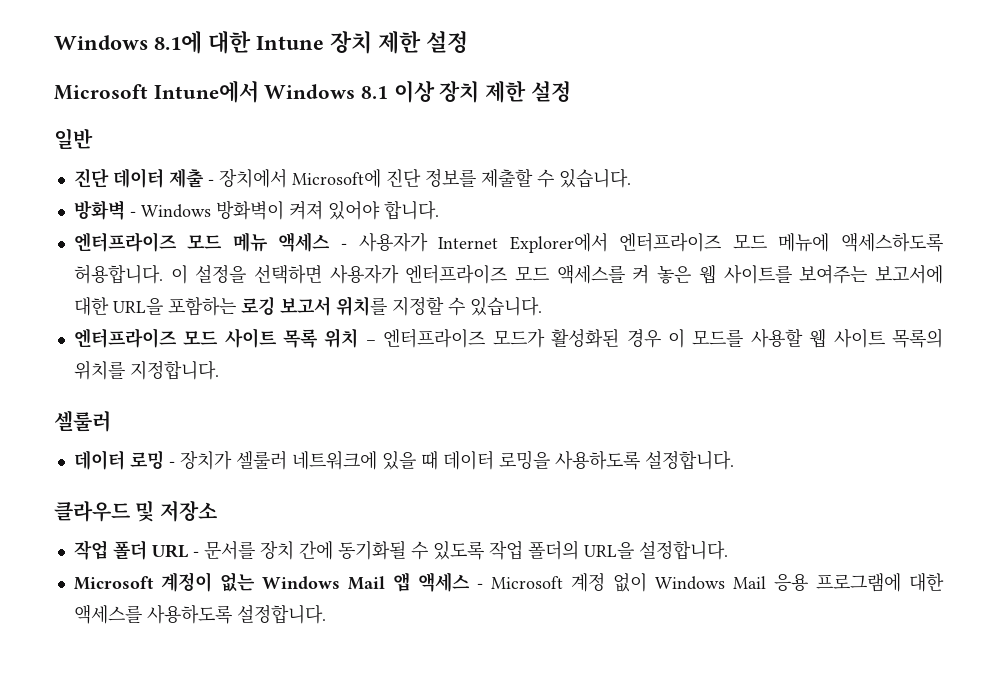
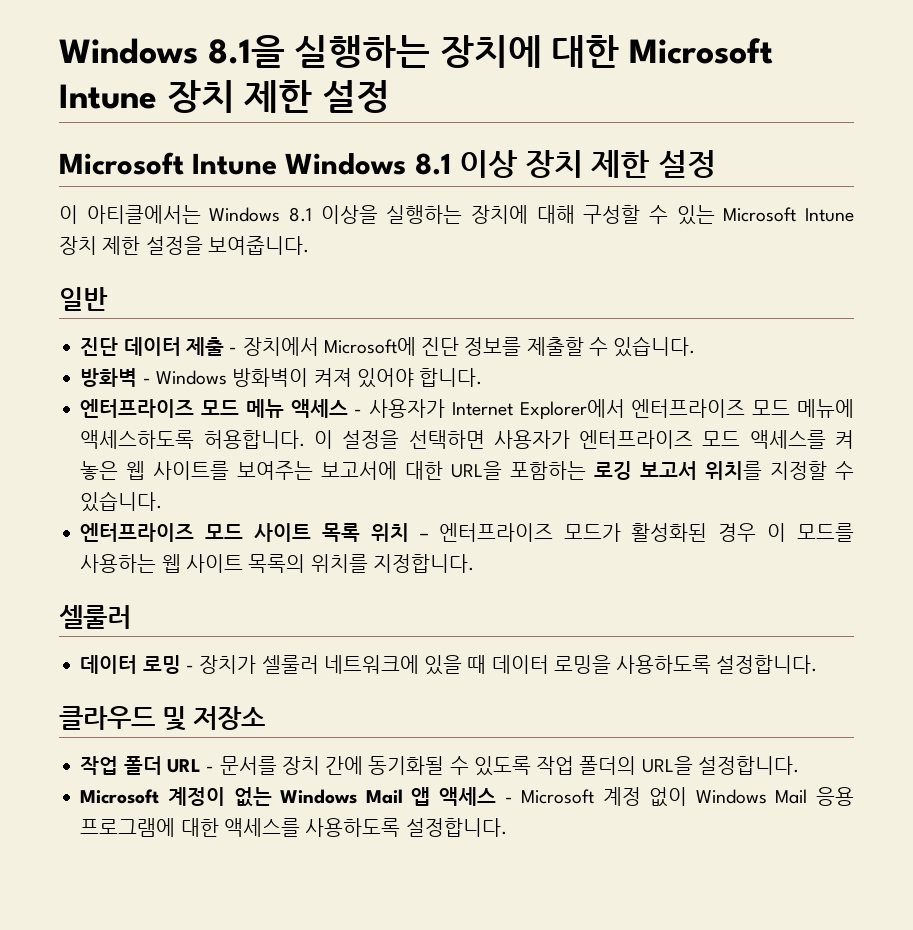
- Windows 8.1에 대한 Intune 장치 제한 설정
+ Windows 8.1을 실행하는 장치에 대한 Microsoft Intune 장치 제한 설정
- Microsoft Intune에서 Windows 8.1 이상 장치 제한 설정
+ Microsoft Intune Windows 8.1 이상 장치 제한 설정
+ 이 아티클에서는 Windows 8.1 이상을 실행하는 장치에 대해 구성할 수 있는 Microsoft Intune 장치 제한 설정을 보여줍니다.
- 엔터프라이즈 모드 사이트 목록 위치 – 엔터프라이즈 모드가 활성화된 경우 이 모드를 사용할 웹 사이트 목록의 위치를 지정합니다.
+ 엔터프라이즈 모드 사이트 목록 위치 – 엔터프라이즈 모드가 활성화된 경우 이 모드를 사용하는 웹 사이트 목록의 위치를 지정합니다.

